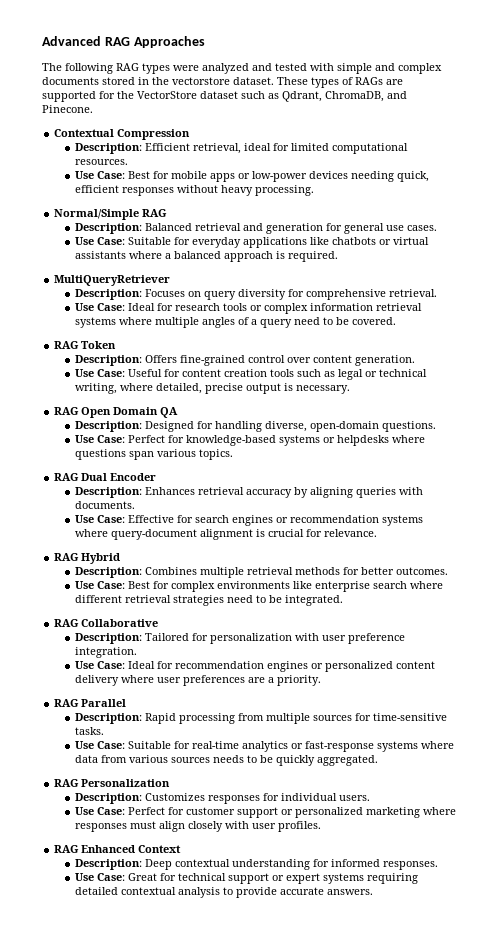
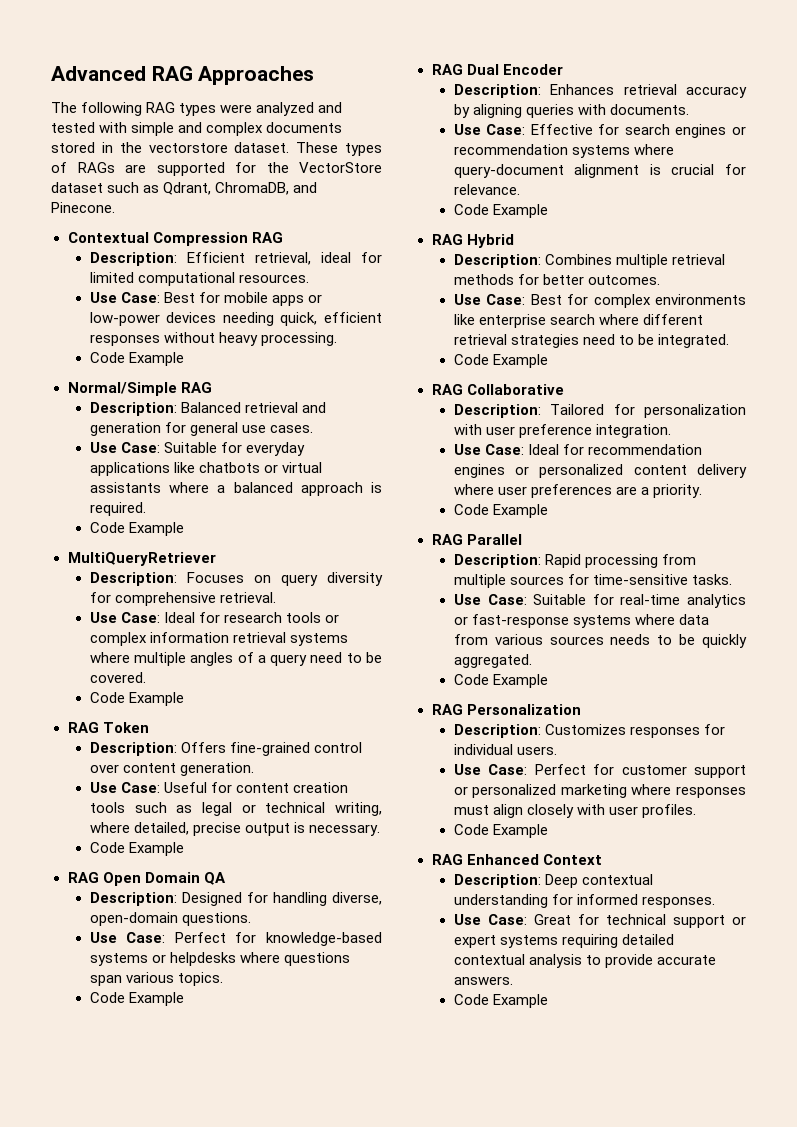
- Contextual Compression
+ Contextual Compression RAG
  Use Case: Best for mobile apps or low-power devices needing quick, efficient responses without heavy processing.
+ Code Example
  Use Case: Suitable for everyday applications like chatbots or virtual assistants where a balanced approach is required.
+ Code Example
  Use Case: Ideal for research tools or complex information retrieval systems where multiple angles of a query need to be covered.
+ Code Example
  Use Case: Useful for content creation tools such as legal or technical writing, where detailed, precise output is necessary.
+ Code Example
  Use Case: Perfect for knowledge-based systems or helpdesks where questions span various topics.
+ Code Example
  Use Case: Effective for search engines or recommendation systems where query-document alignment is crucial for relevance.
+ Code Example
  Use Case: Best for complex environments like enterprise search where different retrieval strategies need to be integrated.
+ Code Example
  Use Case: Ideal for recommendation engines or personalized content delivery where user preferences are a priority.
+ Code Example
  Use Case: Suitable for real-time analytics or fast-response systems where data from various sources needs to be quickly aggregated.
+ Code Example
  Use Case: Perfect for customer support or personalized marketing where responses must align closely with user profiles.
+ Code Example
  Use Case: Great for technical support or expert systems requiring detailed contextual analysis to provide accurate answers.
+ Code Example

